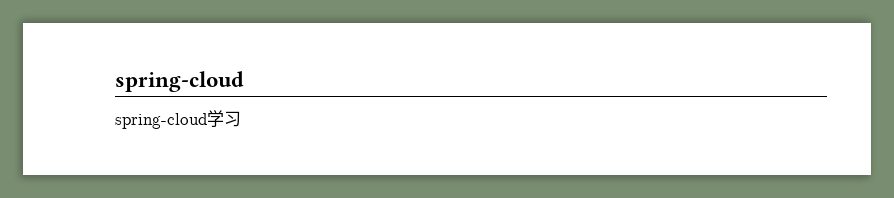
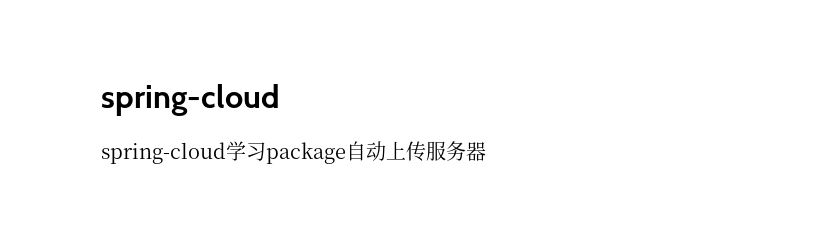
- spring-cloud学习
+ spring-cloud学习package自动上传服务器

